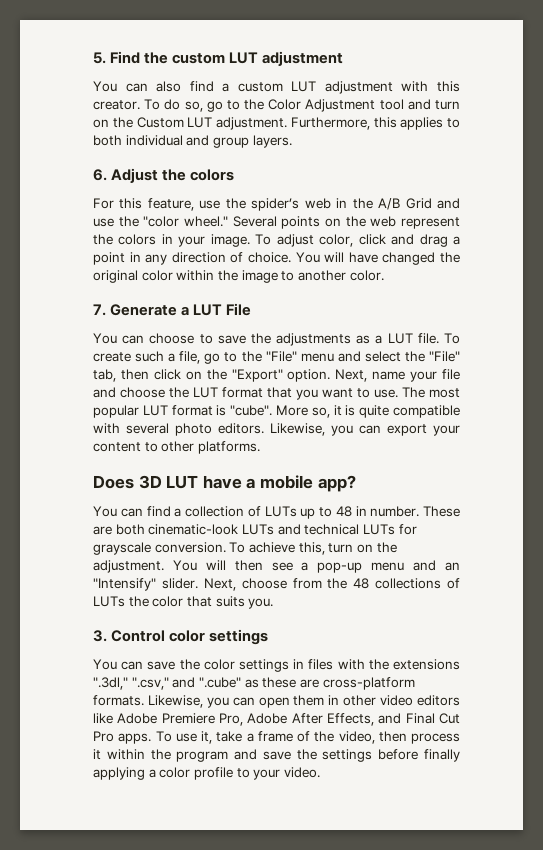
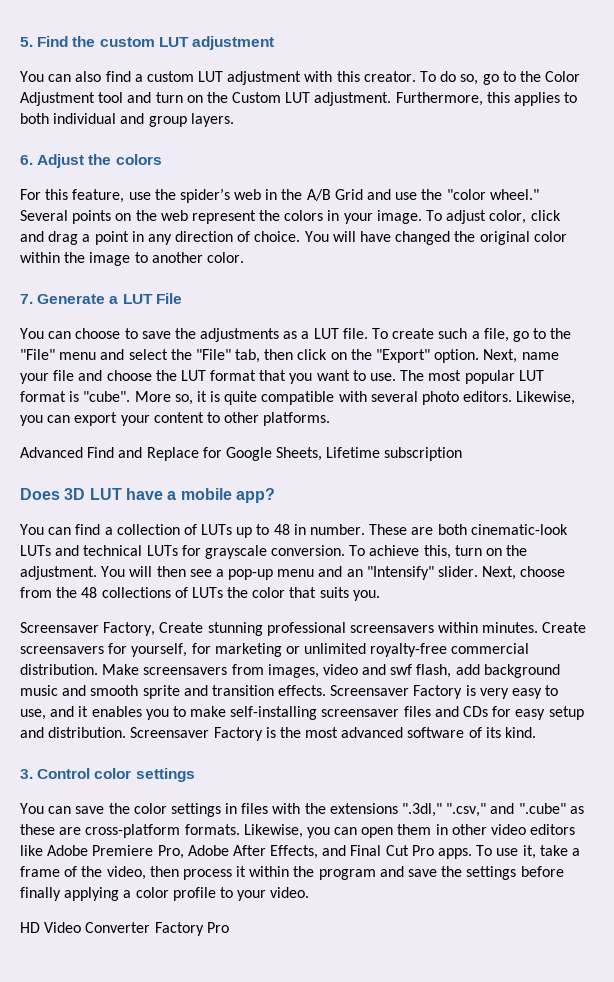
+ Advanced Find and Replace for Google Sheets, Lifetime subscription
+ Screensaver Factory, Create stunning professional screensavers within minutes. Create screensavers for yourself, for marketing or unlimited royalty-free commercial distribution. Make screensavers from images, video and swf flash, add background music and smooth sprite and transition effects. Screensaver Factory is very easy to use, and it enables you to make self-installing screensaver files and CDs for easy setup and distribution. Screensaver Factory is the most advanced software of its kind.
+ HD Video Converter Factory Pro

